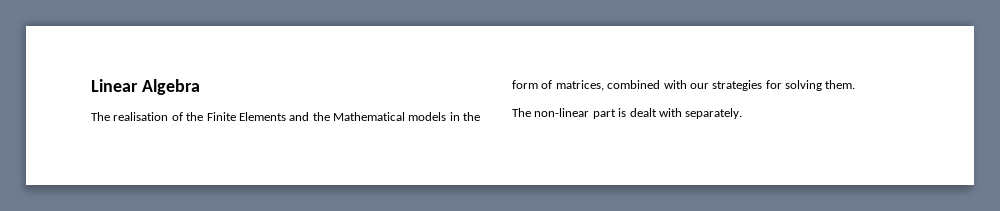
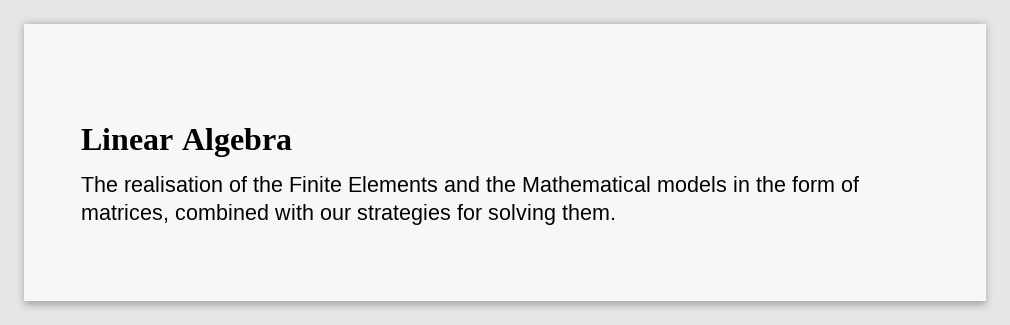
- The non-linear part is dealt with separately.

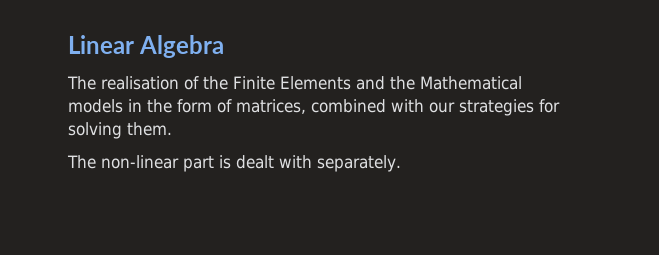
+ The non-linear part is dealt with separately.

